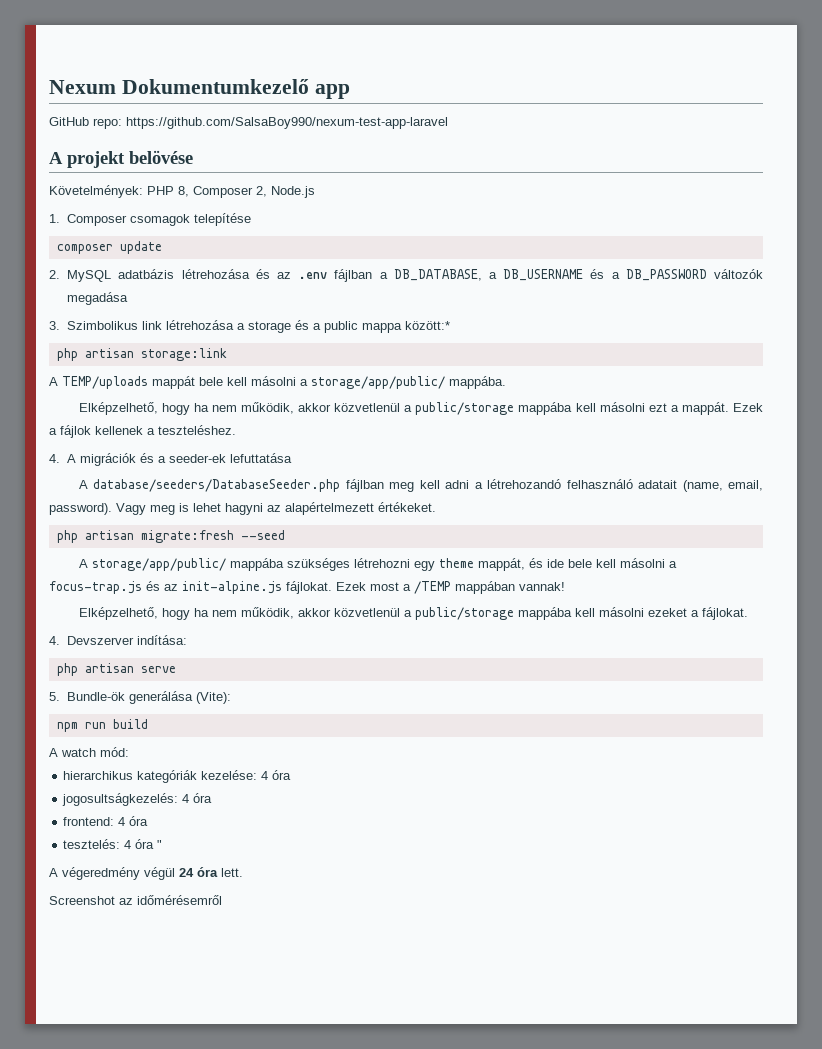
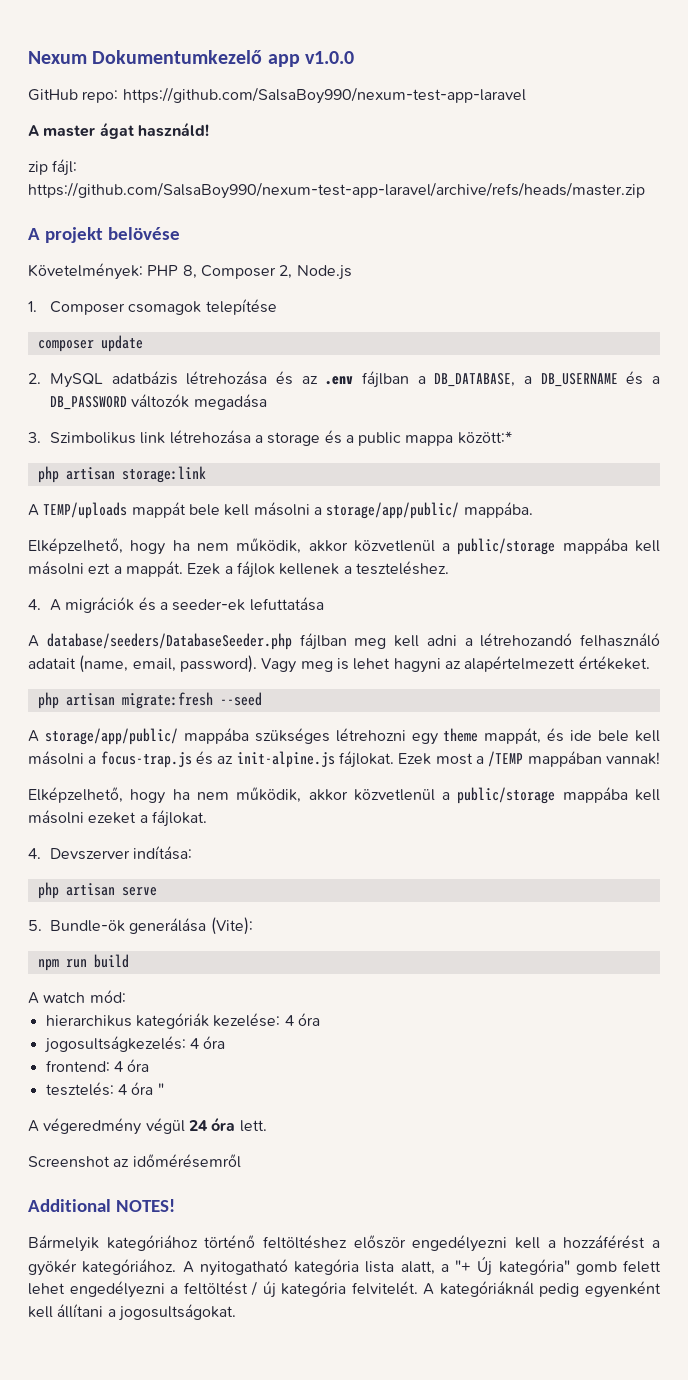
- Nexum Dokumentumkezelő app
+ Nexum Dokumentumkezelő app v1.0.0
+ A master ágat használd!
+ zip fájl: https://github.com/SalsaBoy990/nexum-test-app-laravel/archive/refs/heads/master.zip
+ Additional NOTES!
+ Bármelyik kategóriához történő feltöltéshez először engedélyezni kell a hozzáférést a gyökér kategóriához. A nyitogatható kategória lista alatt, a "+ Új kategória" gomb felett lehet engedélyezni a feltöltést / új kategória felvitelét. A kategóriáknál pedig egyenként kell állítani a jogosultságokat.

